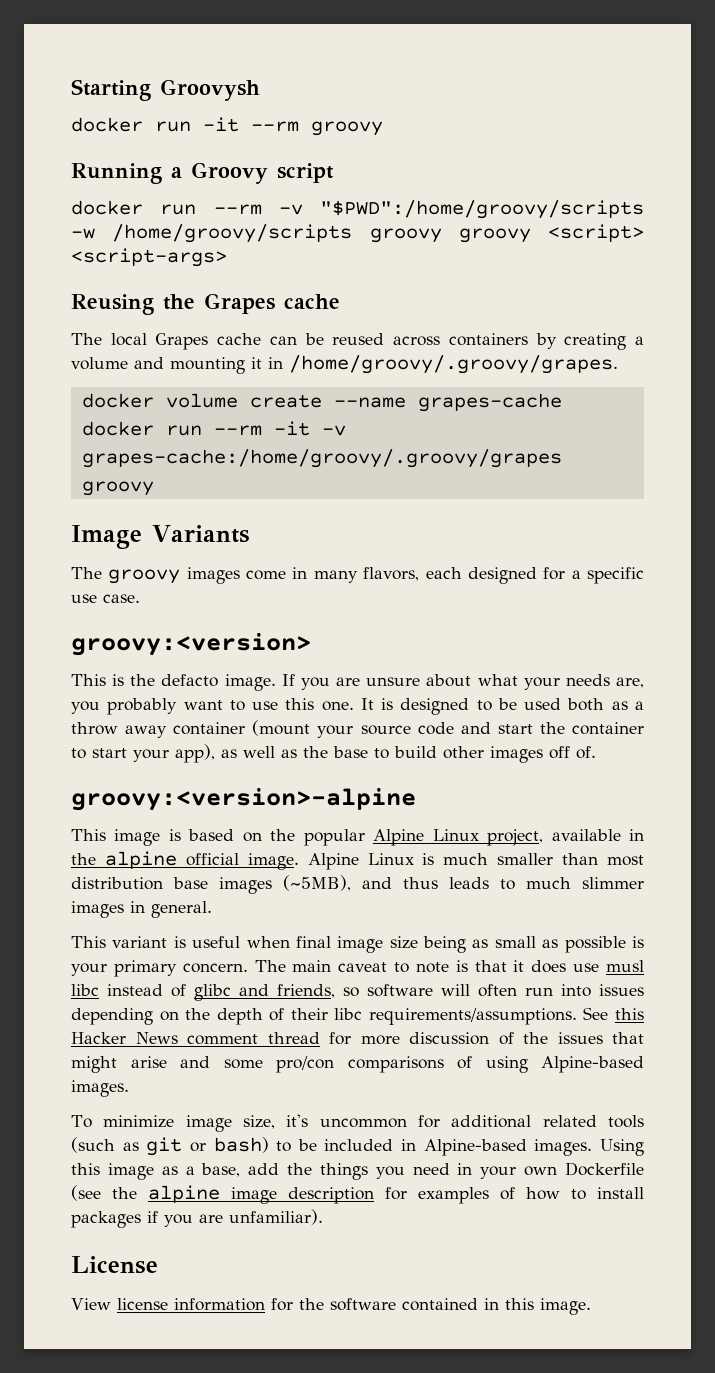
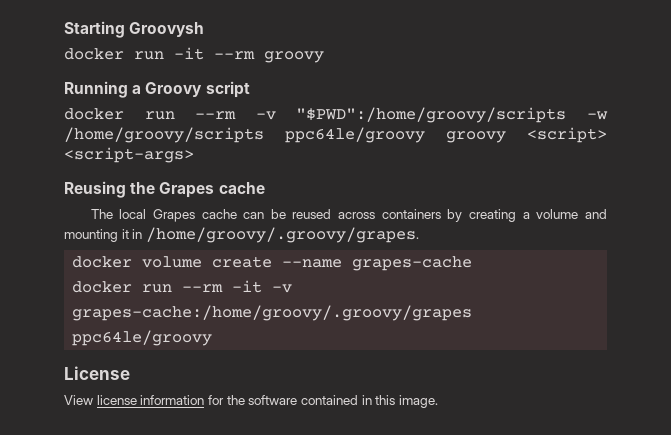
- docker run --rm -v "$PWD":/home/groovy/scripts -w /home/groovy/scripts groovy groovy <script> <script-args>
+ docker run --rm -v "$PWD":/home/groovy/scripts -w /home/groovy/scripts ppc64le/groovy groovy <script> <script-args>
- docker run --rm -it -v grapes-cache:/home/groovy/.groovy/grapes groovy
- Image Variants
- The groovy images come in many flavors, each designed for a specific use case.
- groovy:<version>
- This is the defacto image. If you are unsure about what your needs are, you probably want to use this one. It is designed to be used both as a throw away container (mount your source code and start the container to start your app), as well as the base to build other images off of.
- groovy:<version>-alpine
- This image is based on the popular Alpine Linux project, available in the alpine official image. Alpine Linux is much smaller than most distribution base images (~5MB), and thus leads to much slimmer images in general.
- This variant is useful when final image size being as small as possible is your primary concern. The main caveat to note is that it does use musl libc instead of glibc and friends, so software will often run into issues depending on the depth of their libc requirements/assumptions. See this Hacker News comment thread for more discussion of the issues that might arise and some pro/con comparisons of using Alpine-based images.
- To minimize image size, it's uncommon for additional related tools (such as git or bash) to be included in Alpine-based images. Using this image as a base, add the things you need in your own Dockerfile (see the alpine image description for examples of how to install packages if you are unfamiliar).
+ docker run --rm -it -v grapes-cache:/home/groovy/.groovy/grapes ppc64le/groovy

